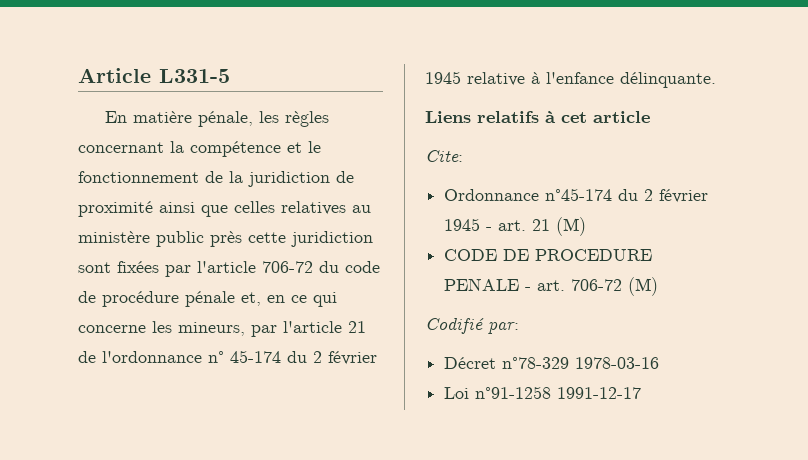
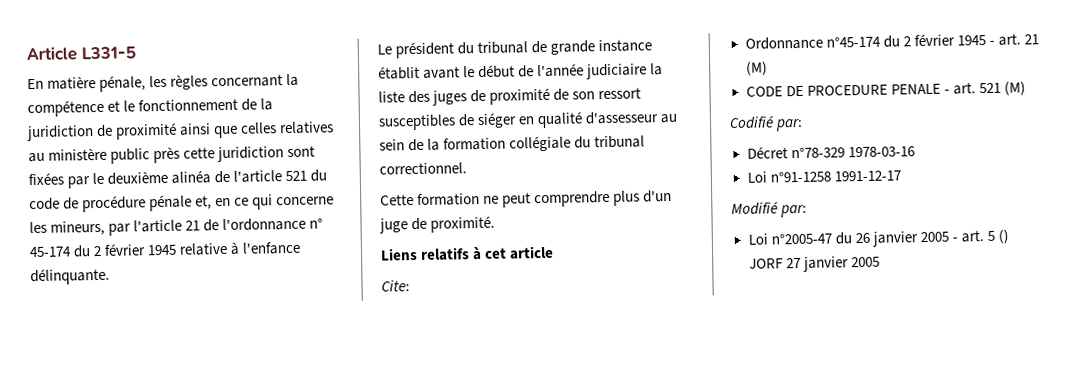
- En matière pénale, les règles concernant la compétence et le fonctionnement de la juridiction de proximité ainsi que celles relatives au ministère public près cette juridiction sont fixées par l'article 706-72 du code de procédure pénale et, en ce qui concerne les mineurs, par l'article 21 de l'ordonnance n° 45-174 du 2 février 1945 relative à l'enfance délinquante.
+ En matière pénale, les règles concernant la compétence et le fonctionnement de la juridiction de proximité ainsi que celles relatives au ministère public près cette juridiction sont fixées par le deuxième alinéa de l'article 521 du code de procédure pénale et, en ce qui concerne les mineurs, par l'article 21 de l'ordonnance n° 45-174 du 2 février 1945 relative à l'enfance délinquante.
+ Le président du tribunal de grande instance établit avant le début de l'année judiciaire la liste des juges de proximité de son ressort susceptibles de siéger en qualité d'assesseur au sein de la formation collégiale du tribunal correctionnel.
+ Cette formation ne peut comprendre plus d'un juge de proximité.
- CODE DE PROCEDURE PENALE - art. 706-72 (M)
+ CODE DE PROCEDURE PENALE - art. 521 (M)
+ Modifié par:
+ Loi n°2005-47 du 26 janvier 2005 - art. 5 () JORF 27 janvier 2005

